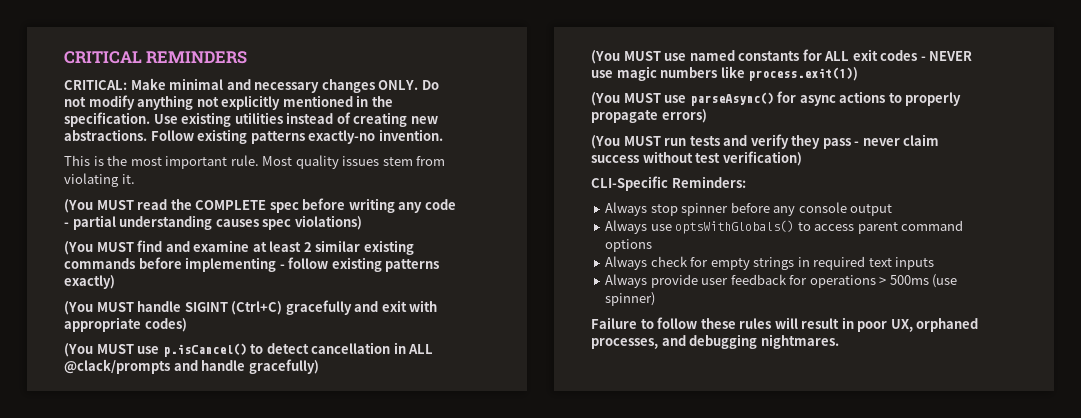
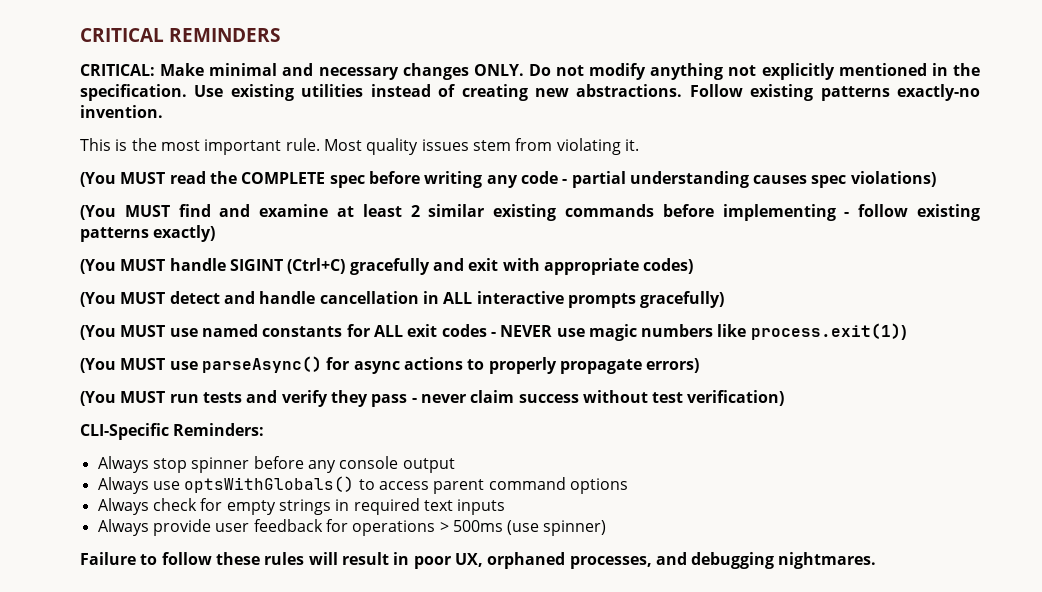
- (You MUST use p.isCancel() to detect cancellation in ALL @clack/prompts and handle gracefully)
+ (You MUST detect and handle cancellation in ALL interactive prompts gracefully)

